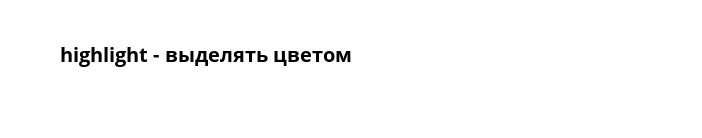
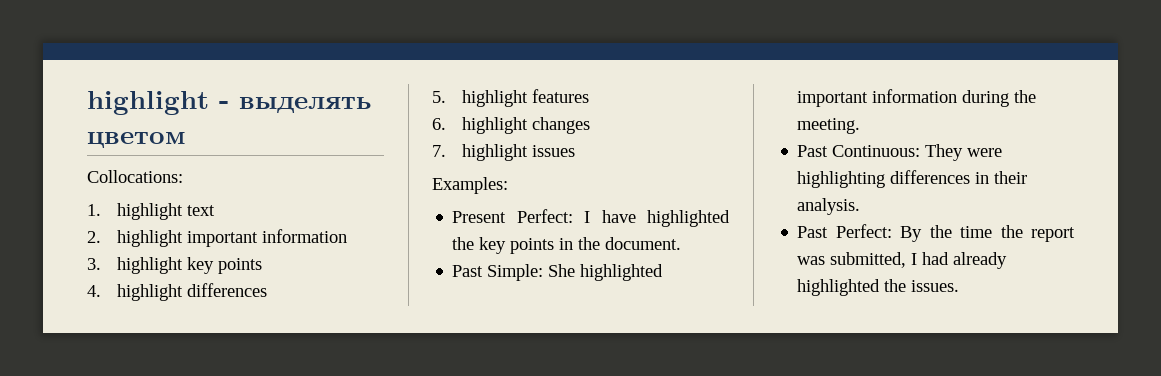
+ Collocations:
+ 1. highlight text
+ 2. highlight important information
+ 3. highlight key points
+ 4. highlight differences
+ 5. highlight features
+ 6. highlight changes
+ 7. highlight issues
+ Examples:
+ Present Perfect: I have highlighted the key points in the document.
+ Past Simple: She highlighted important information during the meeting.
+ Past Continuous: They were highlighting differences in their analysis.
+ Past Perfect: By the time the report was submitted, I had already highlighted the issues.

